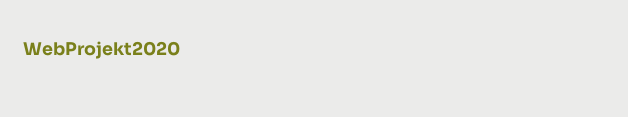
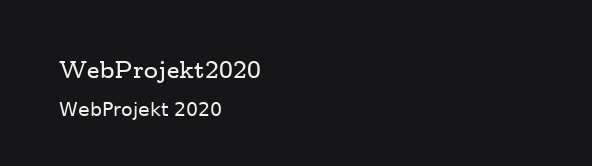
+ WebProjekt 2020

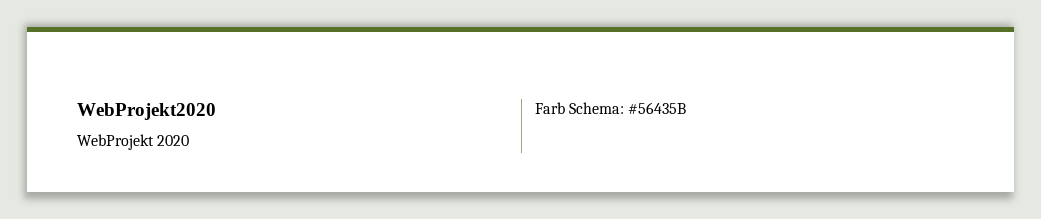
+ Farb Schema: #56435B

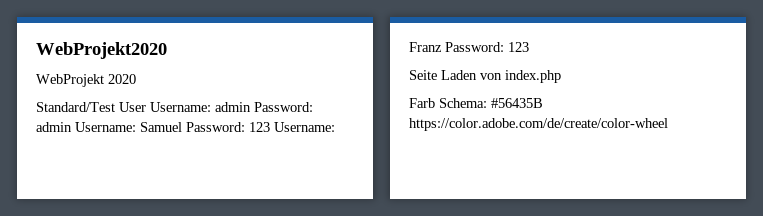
+ Standard/Test User Username: admin Password: admin Username: Samuel Password: 123 Username: Franz Password: 123
+ Seite Laden von index.php
- Farb Schema: #56435B
+ Farb Schema: #56435B https://color.adobe.com/de/create/color-wheel

